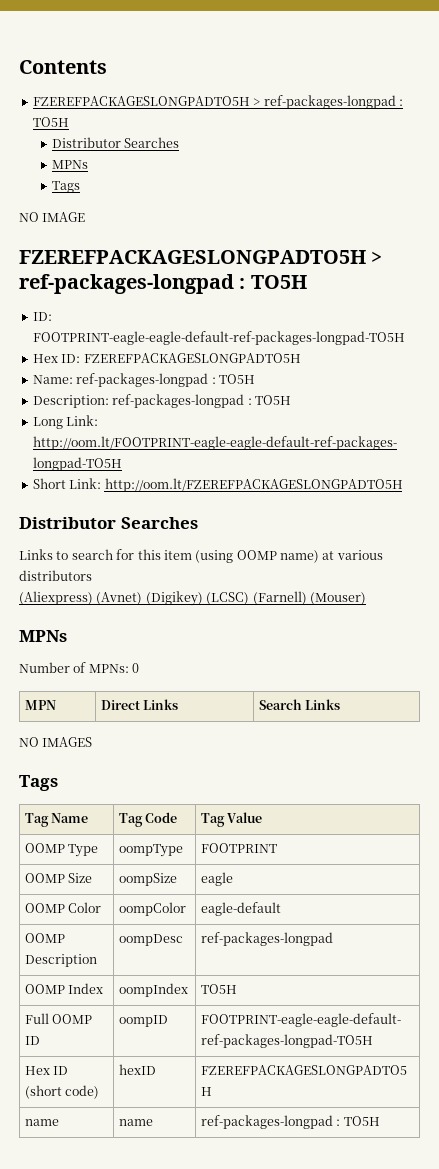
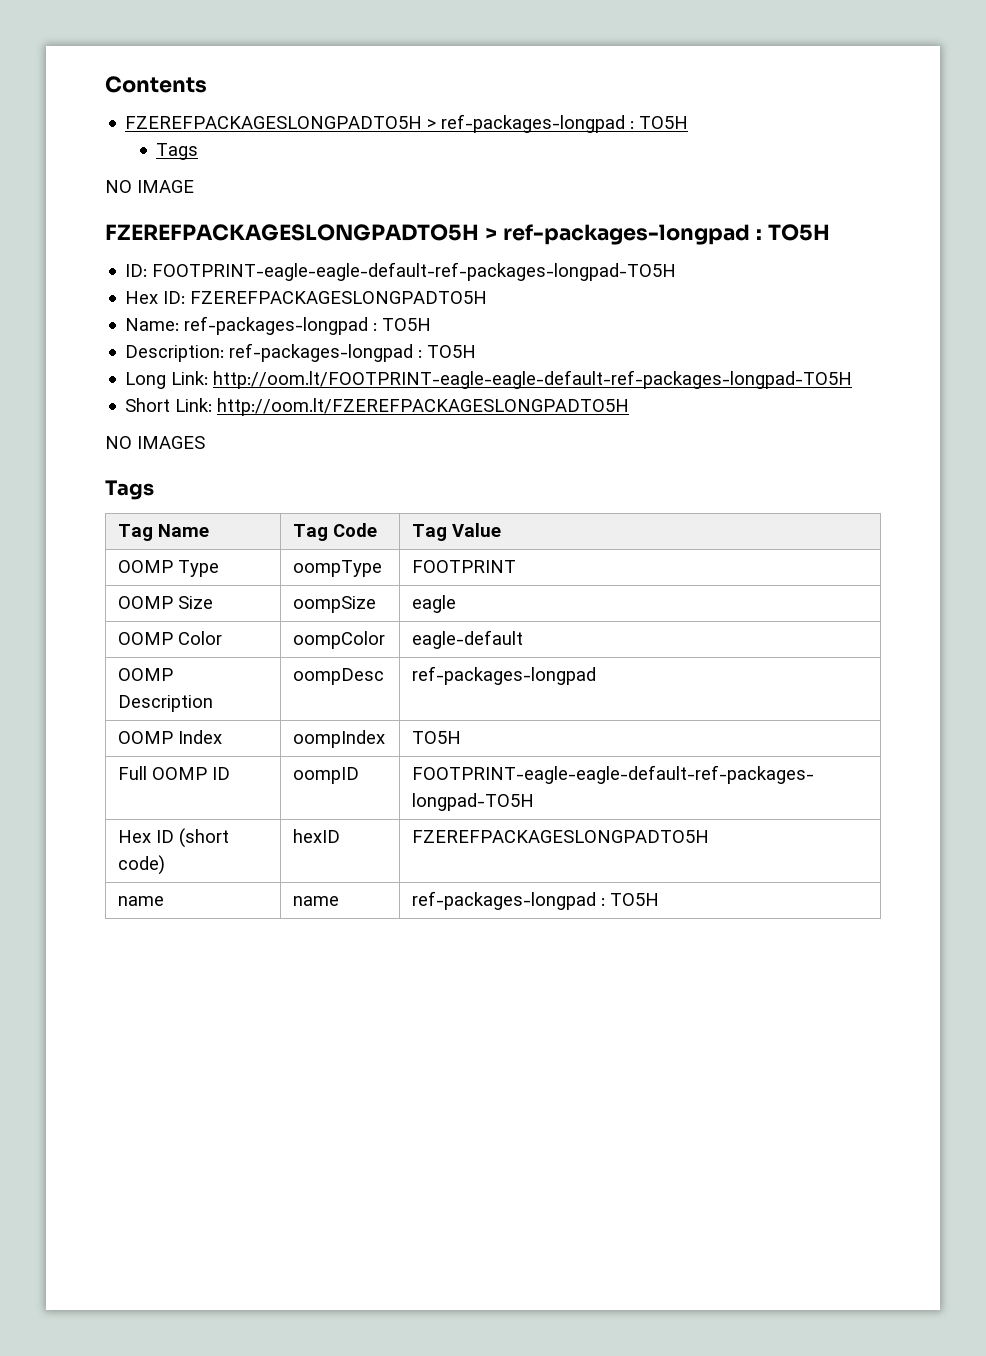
  Contents
  FZEREFPACKAGESLONGPADTO5H > ref-packages-longpad : TO5H
- Distributor Searches
- MPNs
  Short Link: http://oom.lt/FZEREFPACKAGESLONGPADTO5H
- Distributor Searches
- Links to search for this item (using OOMP name) at various distributors
- (Aliexpress) (Avnet) (Digikey) (LCSC) (Farnell) (Mouser)
- MPNs
- Number of MPNs: 0
- MPN | Direct Links | Search Links

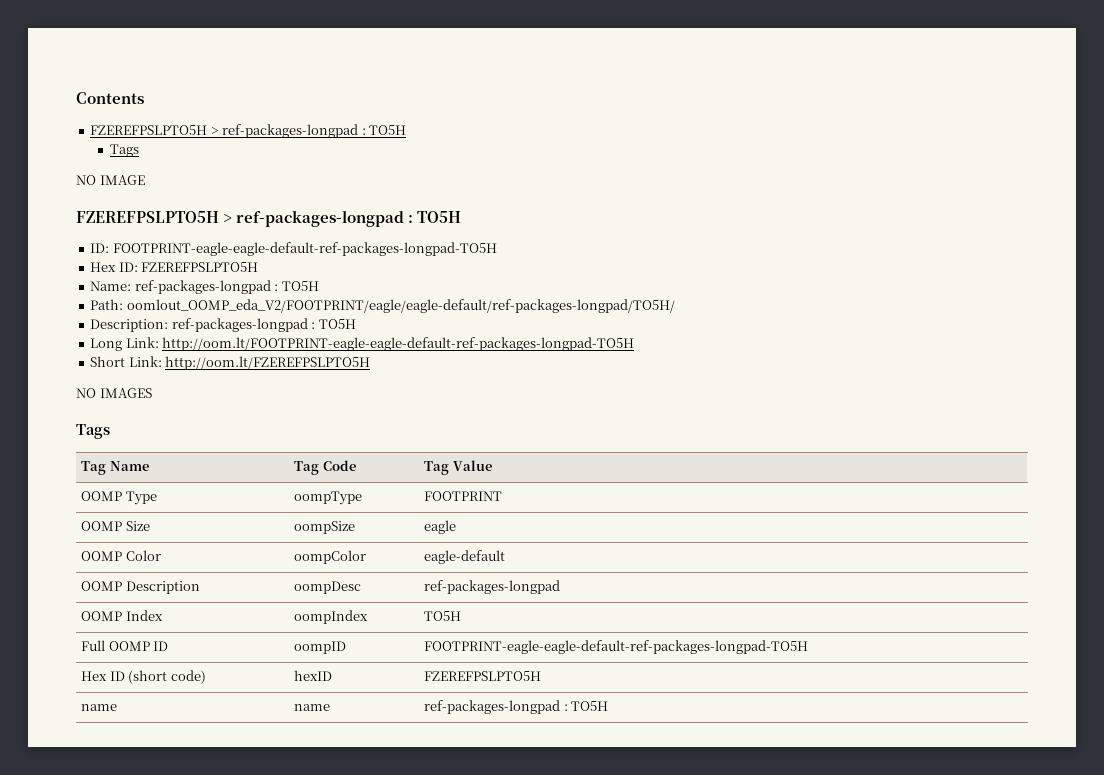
  Contents
- FZEREFPACKAGESLONGPADTO5H > ref-packages-longpad : TO5H
+ FZEREFPSLPTO5H > ref-packages-longpad : TO5H
  NO IMAGE
- FZEREFPACKAGESLONGPADTO5H > ref-packages-longpad : TO5H
+ FZEREFPSLPTO5H > ref-packages-longpad : TO5H
- Hex ID: FZEREFPACKAGESLONGPADTO5H
+ Hex ID: FZEREFPSLPTO5H
+ Path: oomlout_OOMP_eda_V2/FOOTPRINT/eagle/eagle-default/ref-packages-longpad/TO5H/
- Short Link: http://oom.lt/FZEREFPACKAGESLONGPADTO5H
+ Short Link: http://oom.lt/FZEREFPSLPTO5H
- Hex ID (short code) | hexID | FZEREFPACKAGESLONGPADTO5H
+ Hex ID (short code) | hexID | FZEREFPSLPTO5H

